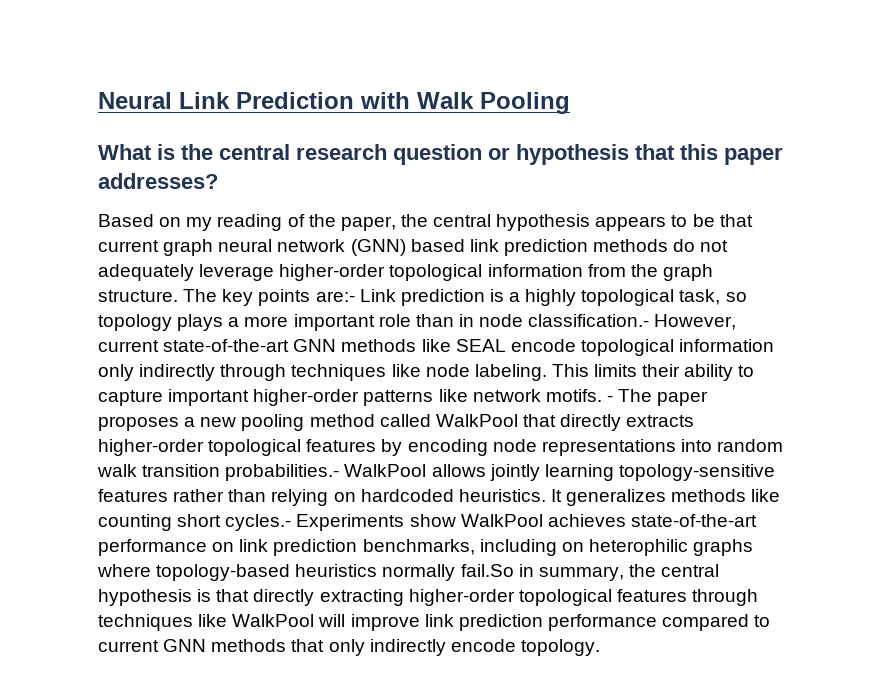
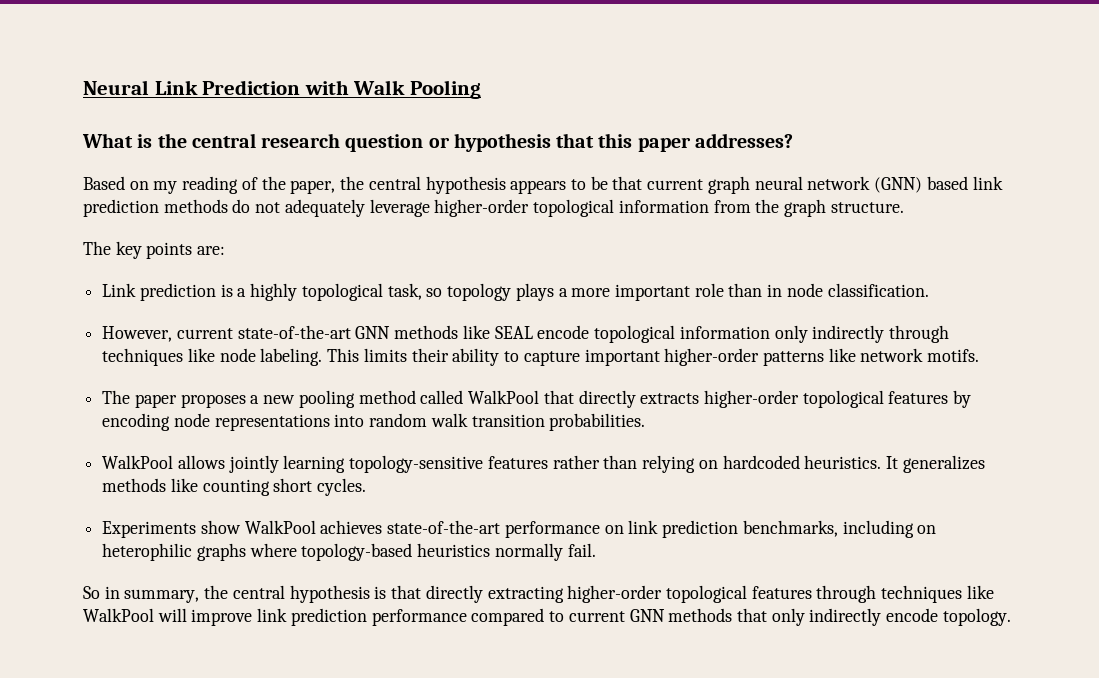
- Based on my reading of the paper, the central hypothesis appears to be that current graph neural network (GNN) based link prediction methods do not adequately leverage higher-order topological information from the graph structure. The key points are:- Link prediction is a highly topological task, so topology plays a more important role than in node classification.- However, current state-of-the-art GNN methods like SEAL encode topological information only indirectly through techniques like node labeling.
+ Based on my reading of the paper, the central hypothesis appears to be that current graph neural network (GNN) based link prediction methods do not adequately leverage higher-order topological information from the graph structure.
+ The key points are:
+ Link prediction is a highly topological task, so topology plays a more important role than in node classification.
+ However, current state-of-the-art GNN methods like SEAL encode topological information only indirectly through techniques like node labeling.
- This limits their ability to capture important higher-order patterns like network motifs. - The paper proposes a new pooling method called WalkPool that directly extracts higher-order topological features by encoding node representations into random walk transition probabilities.- WalkPool allows jointly learning topology-sensitive features rather than relying on hardcoded heuristics.
+ This limits their ability to capture important higher-order patterns like network motifs.
+ The paper proposes a new pooling method called WalkPool that directly extracts higher-order topological features by encoding node representations into random walk transition probabilities.
+ WalkPool allows jointly learning topology-sensitive features rather than relying on hardcoded heuristics.
- It generalizes methods like counting short cycles.- Experiments show WalkPool achieves state-of-the-art performance on link prediction benchmarks, including on heterophilic graphs where topology-based heuristics normally fail.So in summary, the central hypothesis is that directly extracting higher-order topological features through techniques like WalkPool will improve link prediction performance compared to current GNN methods that only indirectly encode topology.
+ It generalizes methods like counting short cycles.
+ Experiments show WalkPool achieves state-of-the-art performance on link prediction benchmarks, including on heterophilic graphs where topology-based heuristics normally fail.
+ So in summary, the central hypothesis is that directly extracting higher-order topological features through techniques like WalkPool will improve link prediction performance compared to current GNN methods that only indirectly encode topology.

